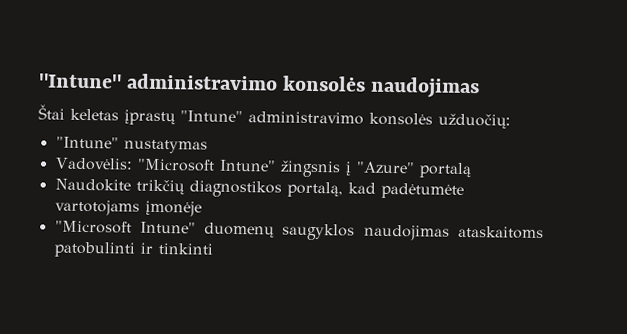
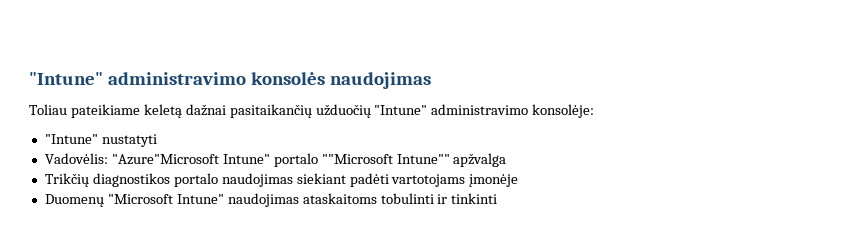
- Štai keletas įprastų "Intune" administravimo konsolės užduočių:
- "Intune" nustatymas
+ Toliau pateikiame keletą dažnai pasitaikančių užduočių "Intune" administravimo konsolėje:
+ "Intune" nustatyti
- Vadovėlis: "Microsoft Intune" žingsnis į "Azure" portalą
- Naudokite trikčių diagnostikos portalą, kad padėtumėte vartotojams įmonėje
+ Vadovėlis: "Azure"Microsoft Intune" portalo ""Microsoft Intune"" apžvalga
+ Trikčių diagnostikos portalo naudojimas siekiant padėti vartotojams įmonėje
- "Microsoft Intune" duomenų saugyklos naudojimas ataskaitoms patobulinti ir tinkinti
+ Duomenų "Microsoft Intune" naudojimas ataskaitoms tobulinti ir tinkinti

